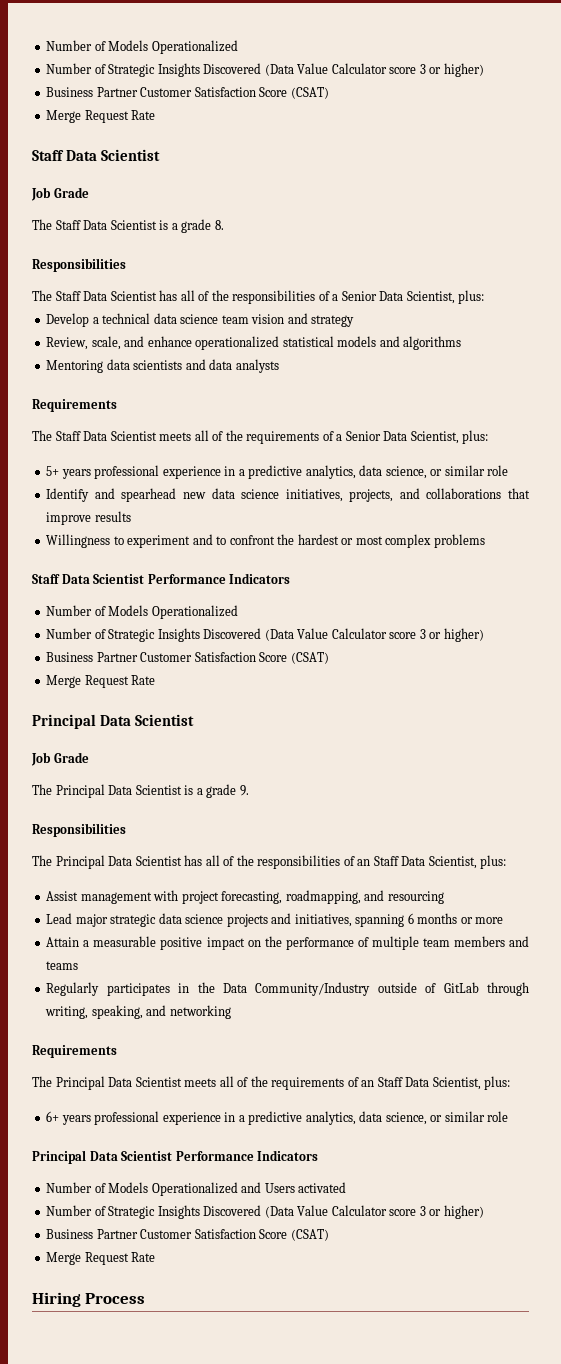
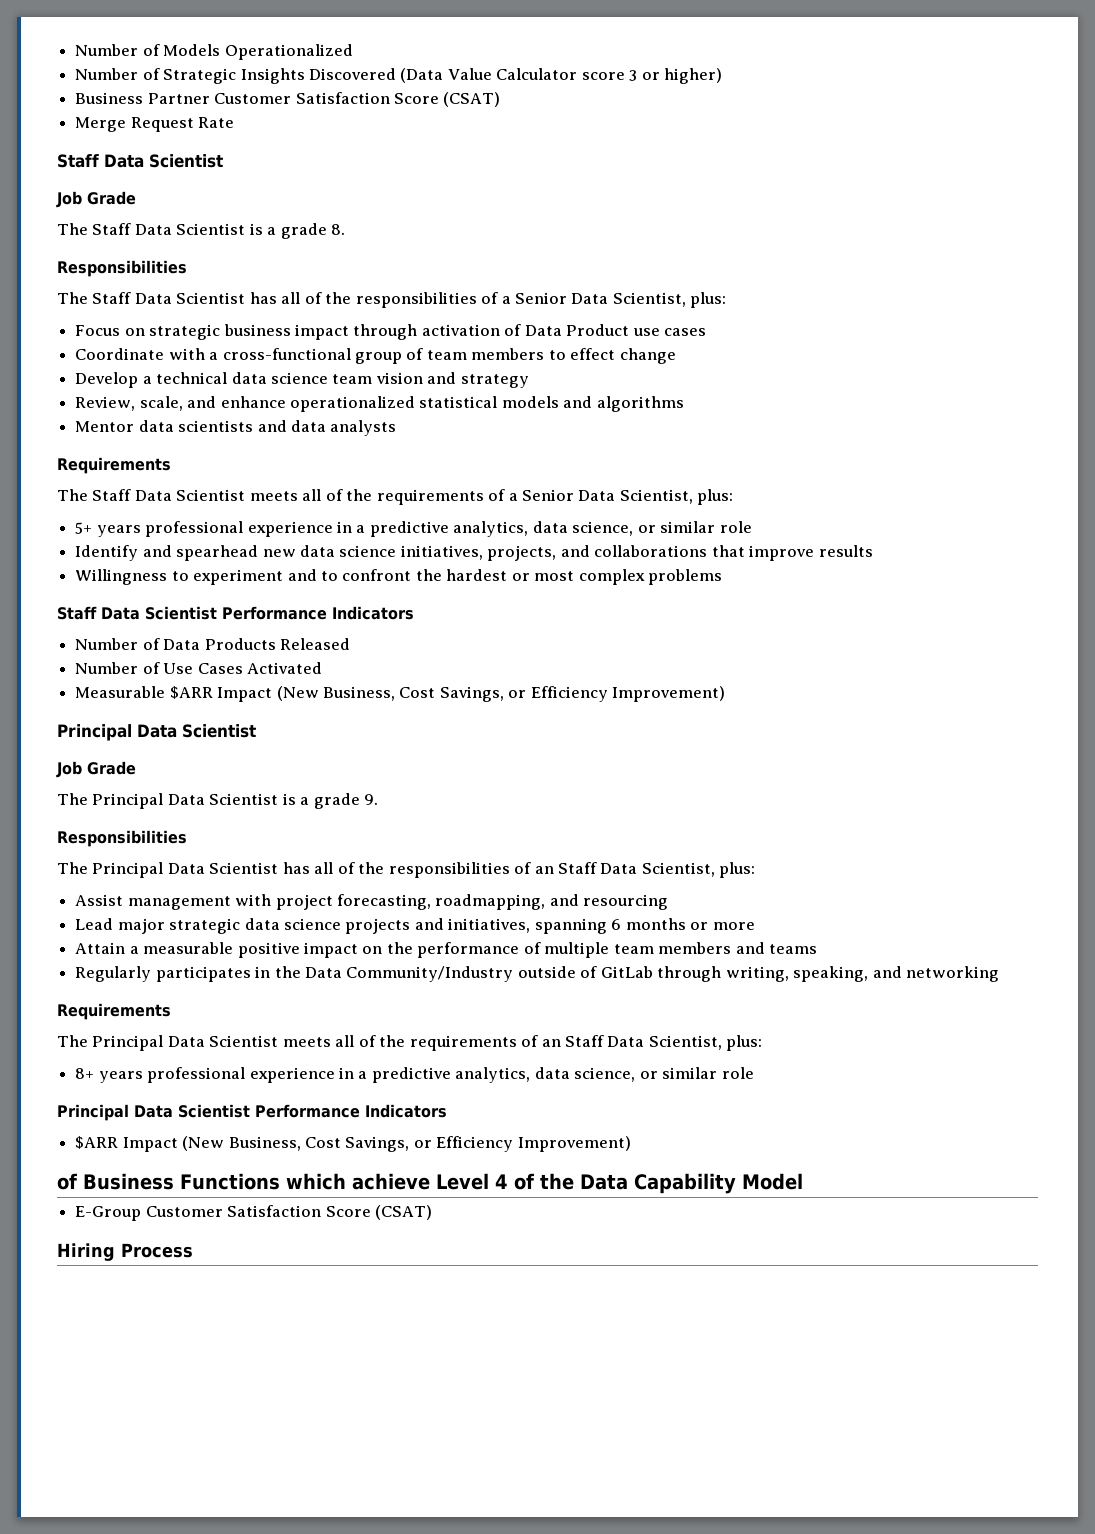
+ Focus on strategic business impact through activation of Data Product use cases
+ Coordinate with a cross-functional group of team members to effect change
- Mentoring data scientists and data analysts
+ Mentor data scientists and data analysts
  Staff Data Scientist Performance Indicators
- Number of Models Operationalized
- Number of Strategic Insights Discovered (Data Value Calculator score 3 or higher)
- Business Partner Customer Satisfaction Score (CSAT)
- Merge Request Rate
+ Number of Data Products Released
+ Number of Use Cases Activated
+ Measurable $ARR Impact (New Business, Cost Savings, or Efficiency Improvement)
- 6+ years professional experience in a predictive analytics, data science, or similar role
+ 8+ years professional experience in a predictive analytics, data science, or similar role
  Principal Data Scientist Performance Indicators
- Number of Models Operationalized and Users activated
- Number of Strategic Insights Discovered (Data Value Calculator score 3 or higher)
- Business Partner Customer Satisfaction Score (CSAT)
- Merge Request Rate
+ $ARR Impact (New Business, Cost Savings, or Efficiency Improvement)
+ of Business Functions which achieve Level 4 of the Data Capability Model
+ E-Group Customer Satisfaction Score (CSAT)

